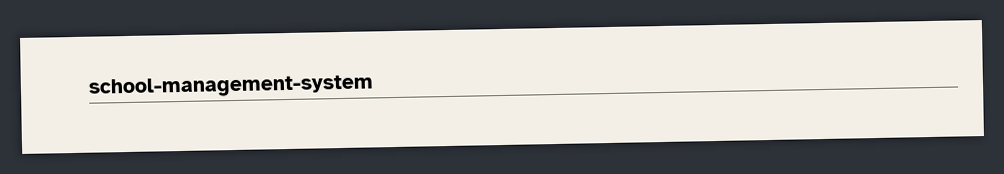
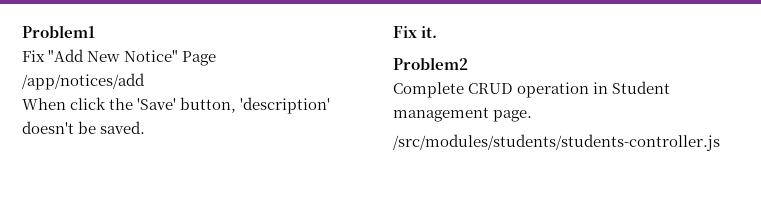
- school-management-system
+ Problem1
+ Fix "Add New Notice" Page
+ /app/notices/add
+ When click the 'Save' button, 'description' doesn't be saved.
+ Fix it.
+ Problem2
+ Complete CRUD operation in Student management page.
+ /src/modules/students/students-controller.js

